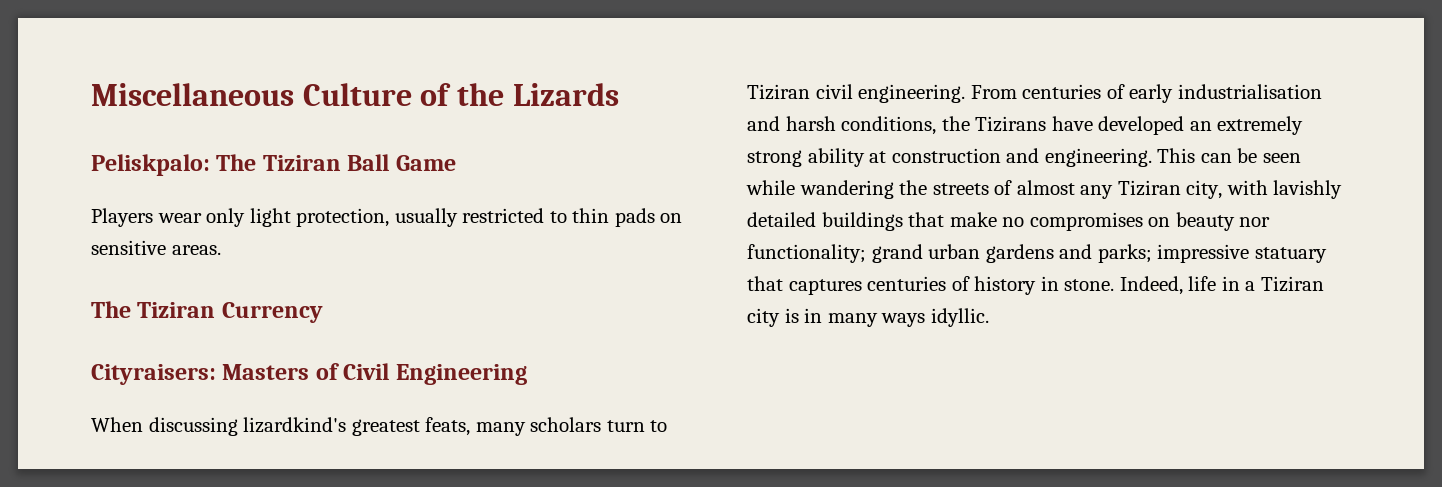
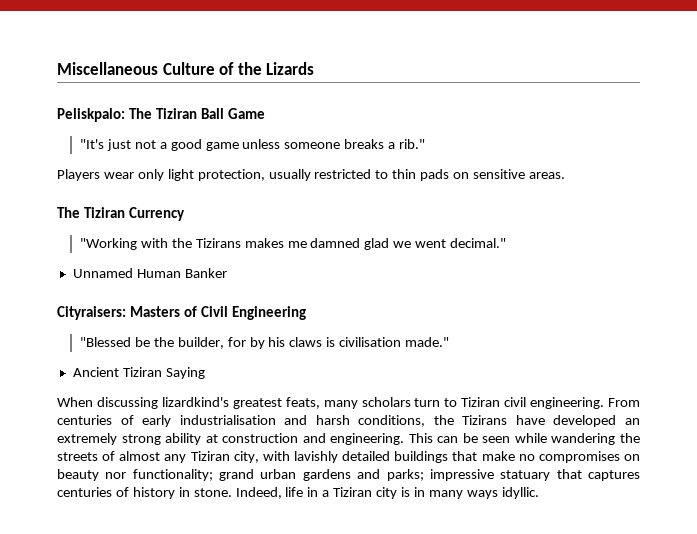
+ "It's just not a good game unless someone breaks a rib."
+ "Working with the Tizirans makes me damned glad we went decimal."
+ Unnamed Human Banker
+ "Blessed be the builder, for by his claws is civilisation made."
+ Ancient Tiziran Saying

